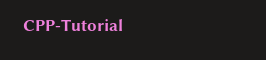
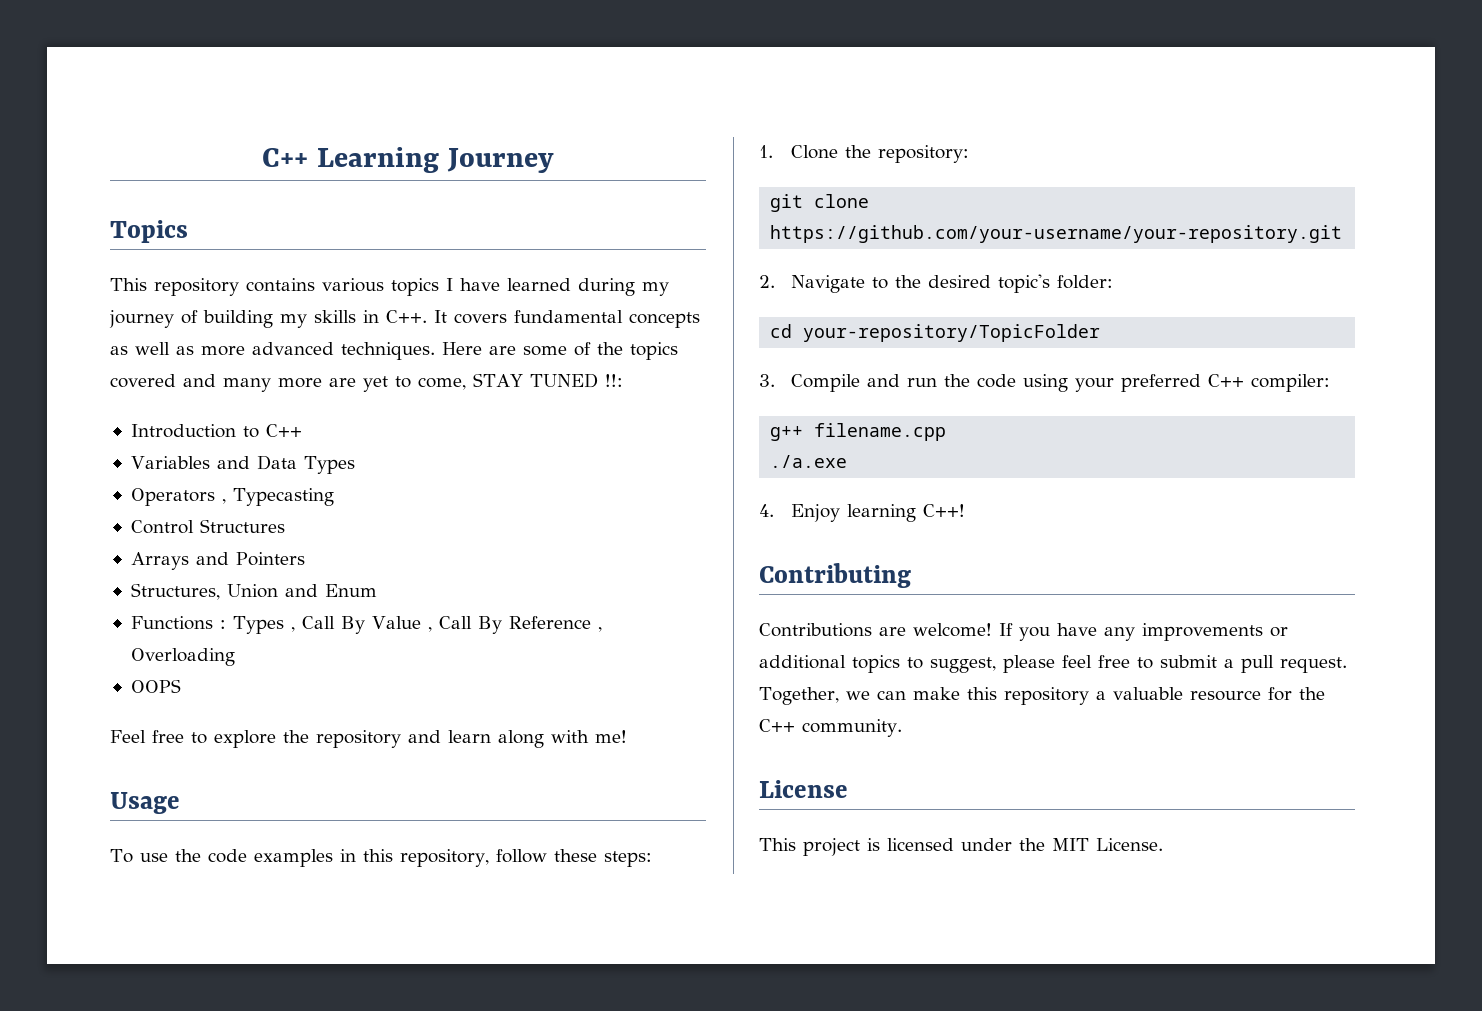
- CPP-Tutorial
+ C++ Learning Journey
+ Topics
+ This repository contains various topics I have learned during my journey of building my skills in C++. It covers fundamental concepts as well as more advanced techniques. Here are some of the topics covered and many more are yet to come, STAY TUNED !!:
+ Introduction to C++
+ Variables and Data Types
+ Operators , Typecasting
+ Control Structures
+ Arrays and Pointers
+ Structures, Union and Enum
+ Functions : Types , Call By Value , Call By Reference , Overloading
+ OOPS
+ Feel free to explore the repository and learn along with me!
+ Usage
+ To use the code examples in this repository, follow these steps:
+ 1. Clone the repository:
+ git clone https://github.com/your-username/your-repository.git
+ 2. Navigate to the desired topic's folder:
+ cd your-repository/TopicFolder
+ 3. Compile and run the code using your preferred C++ compiler:
+ g++ filename.cpp
+ ./a.exe
+ 4. Enjoy learning C++!
+ Contributing
+ Contributions are welcome! If you have any improvements or additional topics to suggest, please feel free to submit a pull request. Together, we can make this repository a valuable resource for the C++ community.
+ License
+ This project is licensed under the MIT License.

